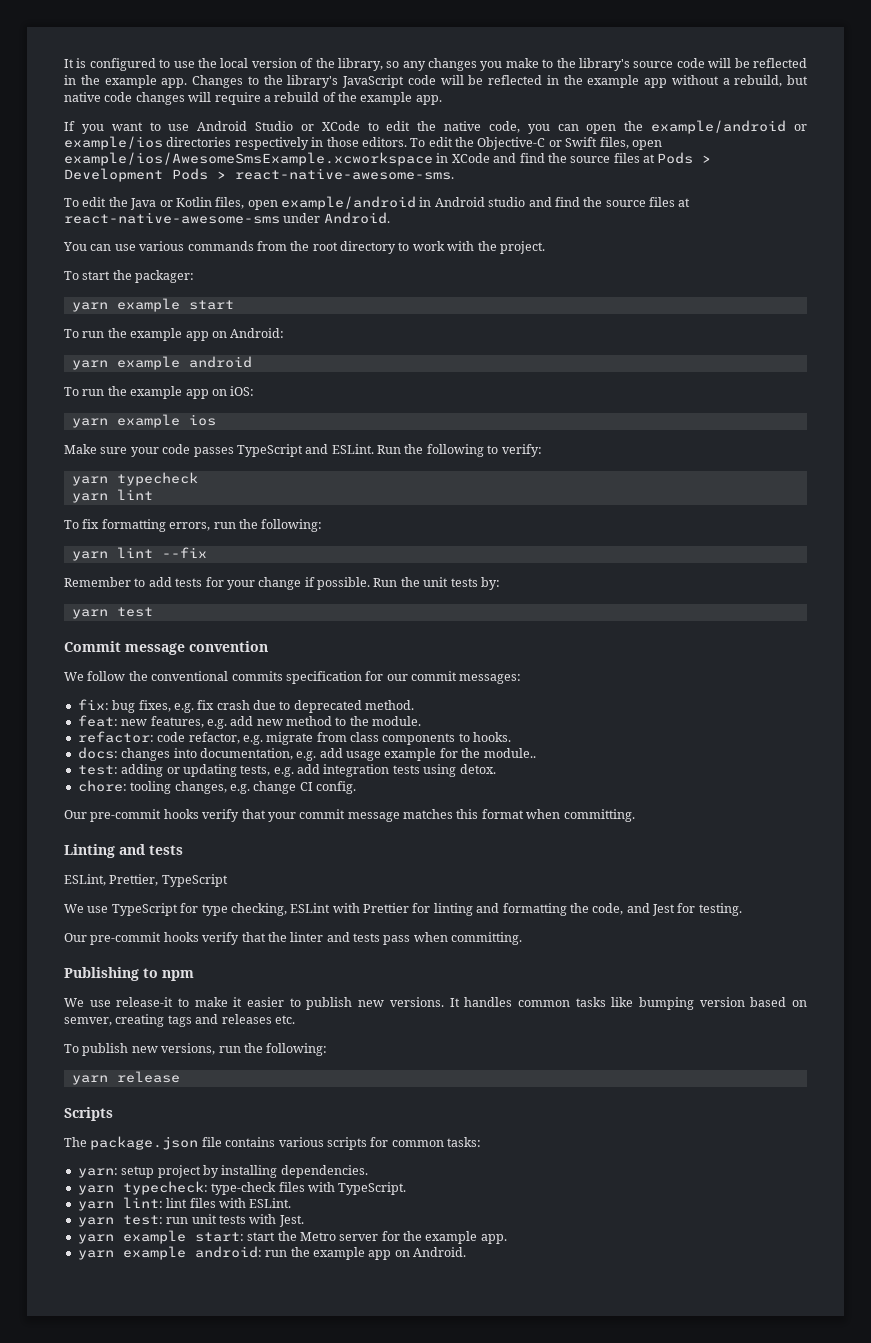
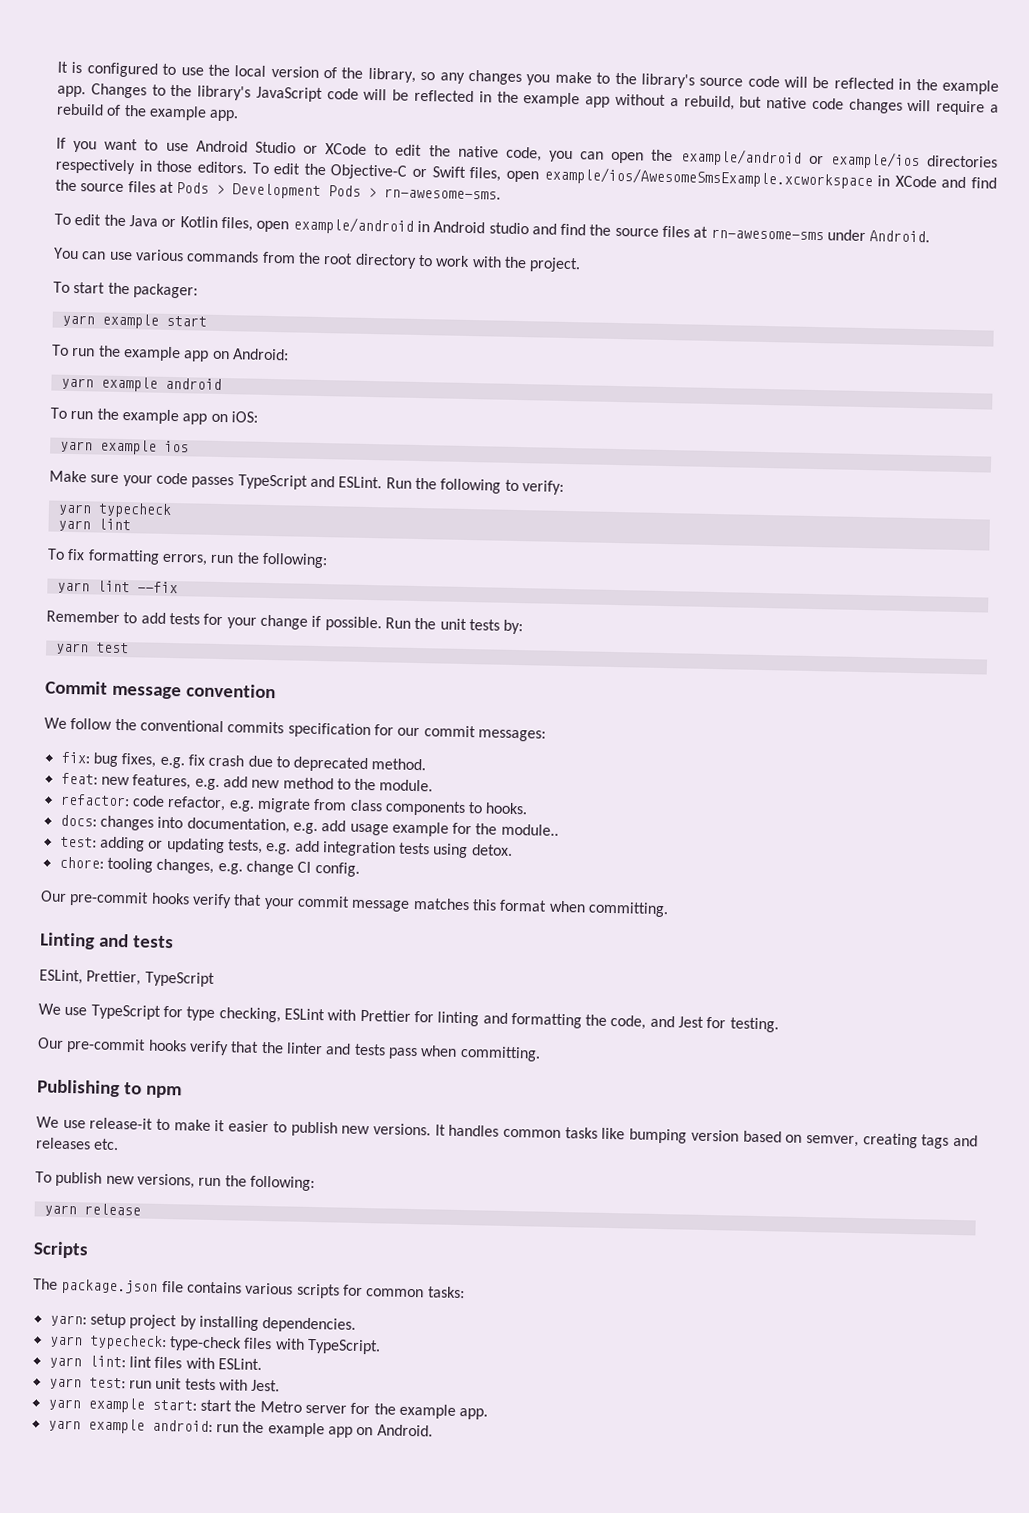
- To edit the Objective-C or Swift files, open example/ios/AwesomeSmsExample.xcworkspace in XCode and find the source files at Pods > Development Pods > react-native-awesome-sms.
+ To edit the Objective-C or Swift files, open example/ios/AwesomeSmsExample.xcworkspace in XCode and find the source files at Pods > Development Pods > rn-awesome-sms.
- To edit the Java or Kotlin files, open example/android in Android studio and find the source files at react-native-awesome-sms under Android.
+ To edit the Java or Kotlin files, open example/android in Android studio and find the source files at rn-awesome-sms under Android.

